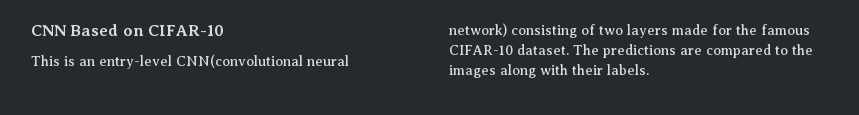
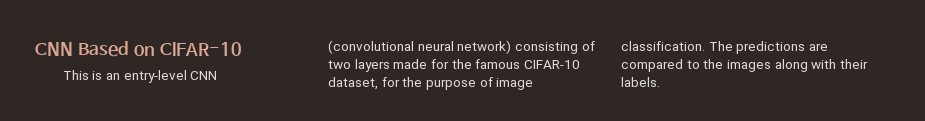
- This is an entry-level CNN(convolutional neural network) consisting of two layers made for the famous CIFAR-10 dataset.
+ This is an entry-level CNN (convolutional neural network) consisting of two layers made for the famous CIFAR-10 dataset, for the purpose of image classification.

